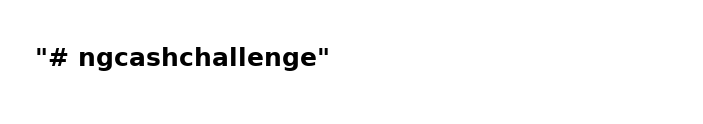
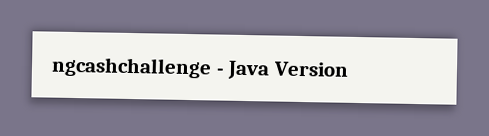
- "# ngcashchallenge"
+ ngcashchallenge - Java Version

